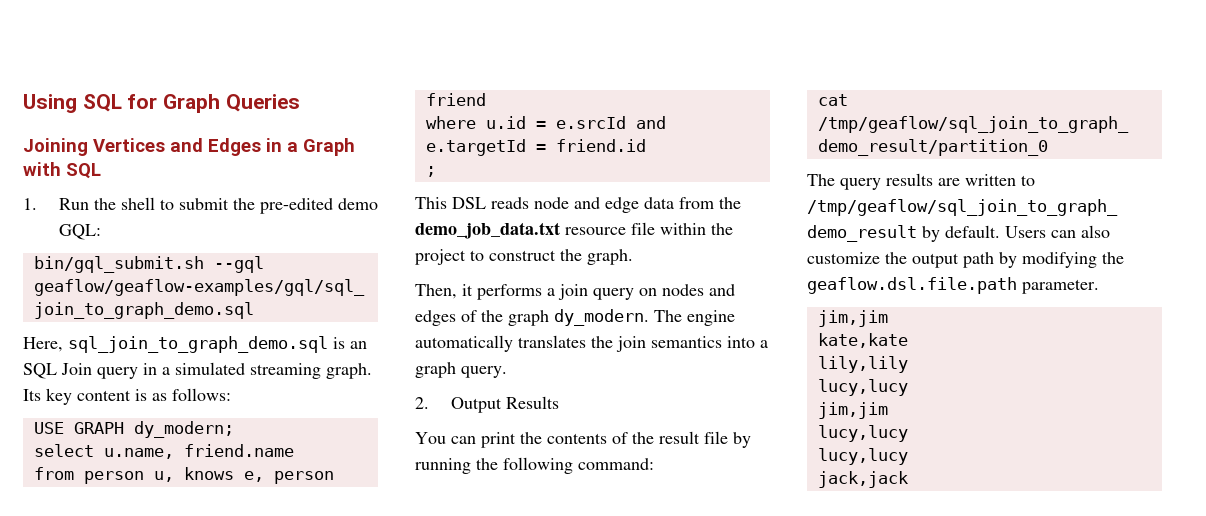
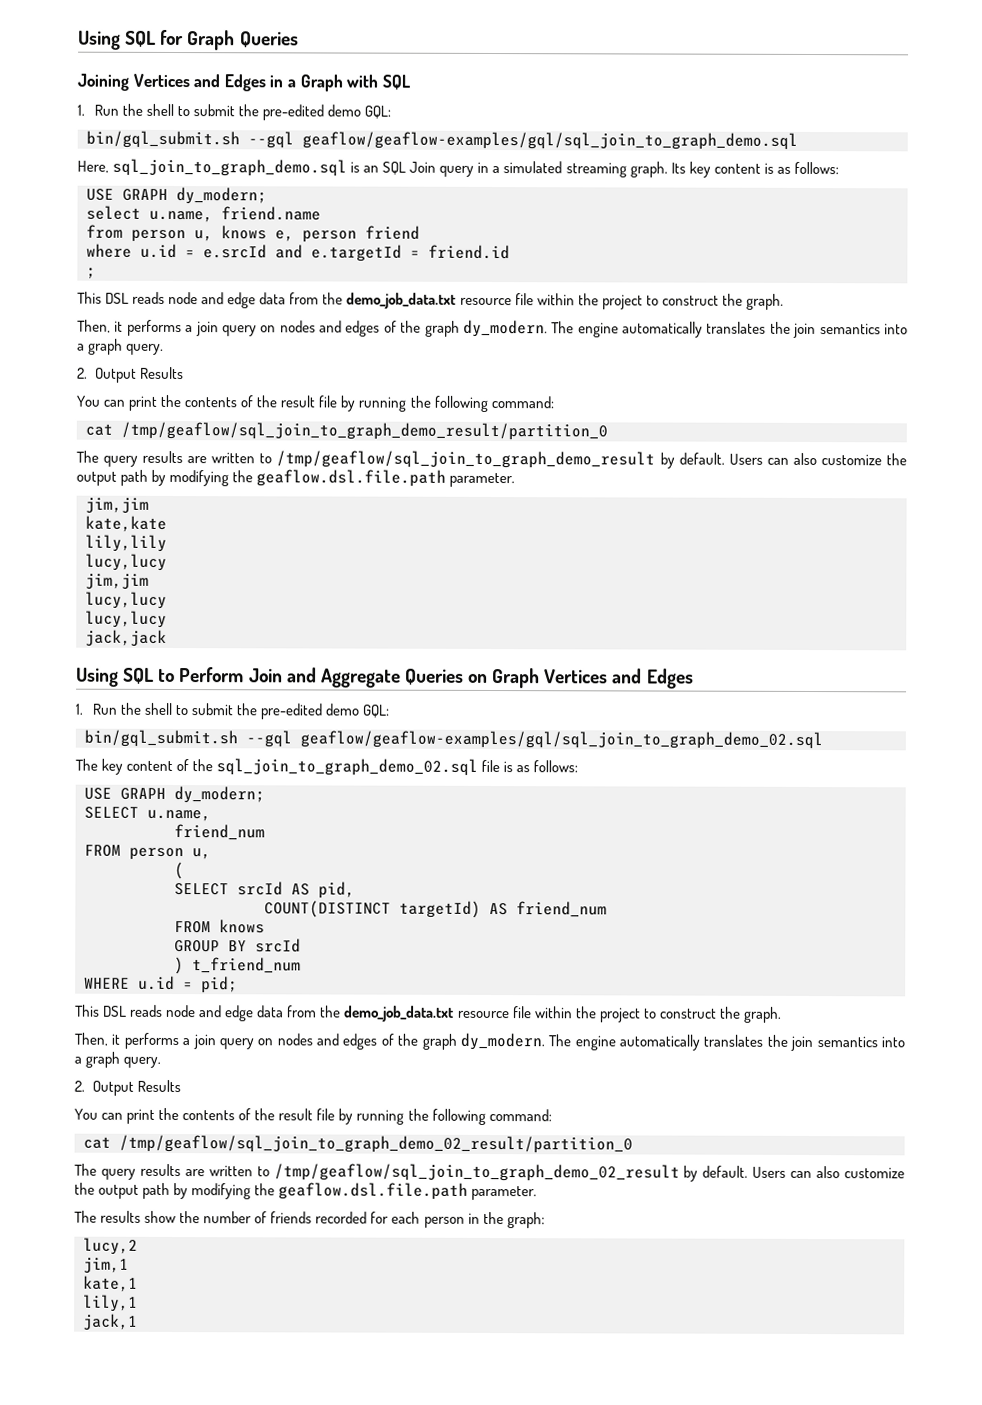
+ Using SQL to Perform Join and Aggregate Queries on Graph Vertices and Edges
+ 1. Run the shell to submit the pre-edited demo GQL:
+ bin/gql_submit.sh --gql geaflow/geaflow-examples/gql/sql_join_to_graph_demo_02.sql
+ The key content of the sql_join_to_graph_demo_02.sql file is as follows:
+ USE GRAPH dy_modern;
+ SELECT u.name,
+ friend_num
+ FROM person u,
+ (
+ SELECT srcId AS pid,
+ COUNT(DISTINCT targetId) AS friend_num
+ FROM knows
+ GROUP BY srcId
+ ) t_friend_num
+ WHERE u.id = pid;
+ This DSL reads node and edge data from the demo_job_data.txt resource file within the project to construct the graph.
+ Then, it performs a join query on nodes and edges of the graph dy_modern. The engine automatically translates the join semantics into a graph query.
+ 2. Output Results
+ You can print the contents of the result file by running the following command:
+ cat /tmp/geaflow/sql_join_to_graph_demo_02_result/partition_0
+ The query results are written to /tmp/geaflow/sql_join_to_graph_demo_02_result by default. Users can also customize the output path by modifying the geaflow.dsl.file.path parameter.
+ The results show the number of friends recorded for each person in the graph:
+ lucy,2
+ jim,1
+ kate,1
+ lily,1
+ jack,1

